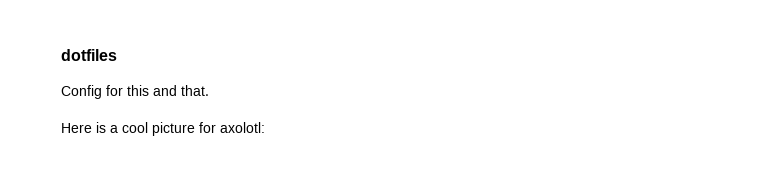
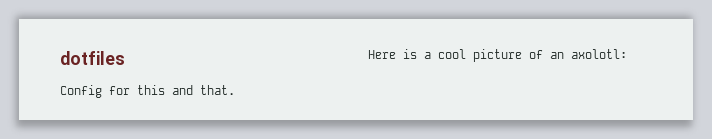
- Here is a cool picture for axolotl:
+ Here is a cool picture of an axolotl:

